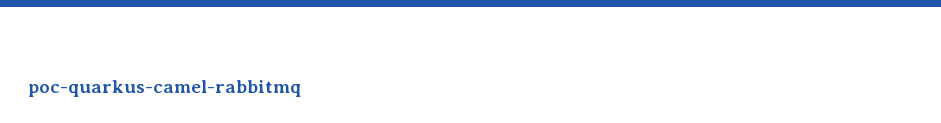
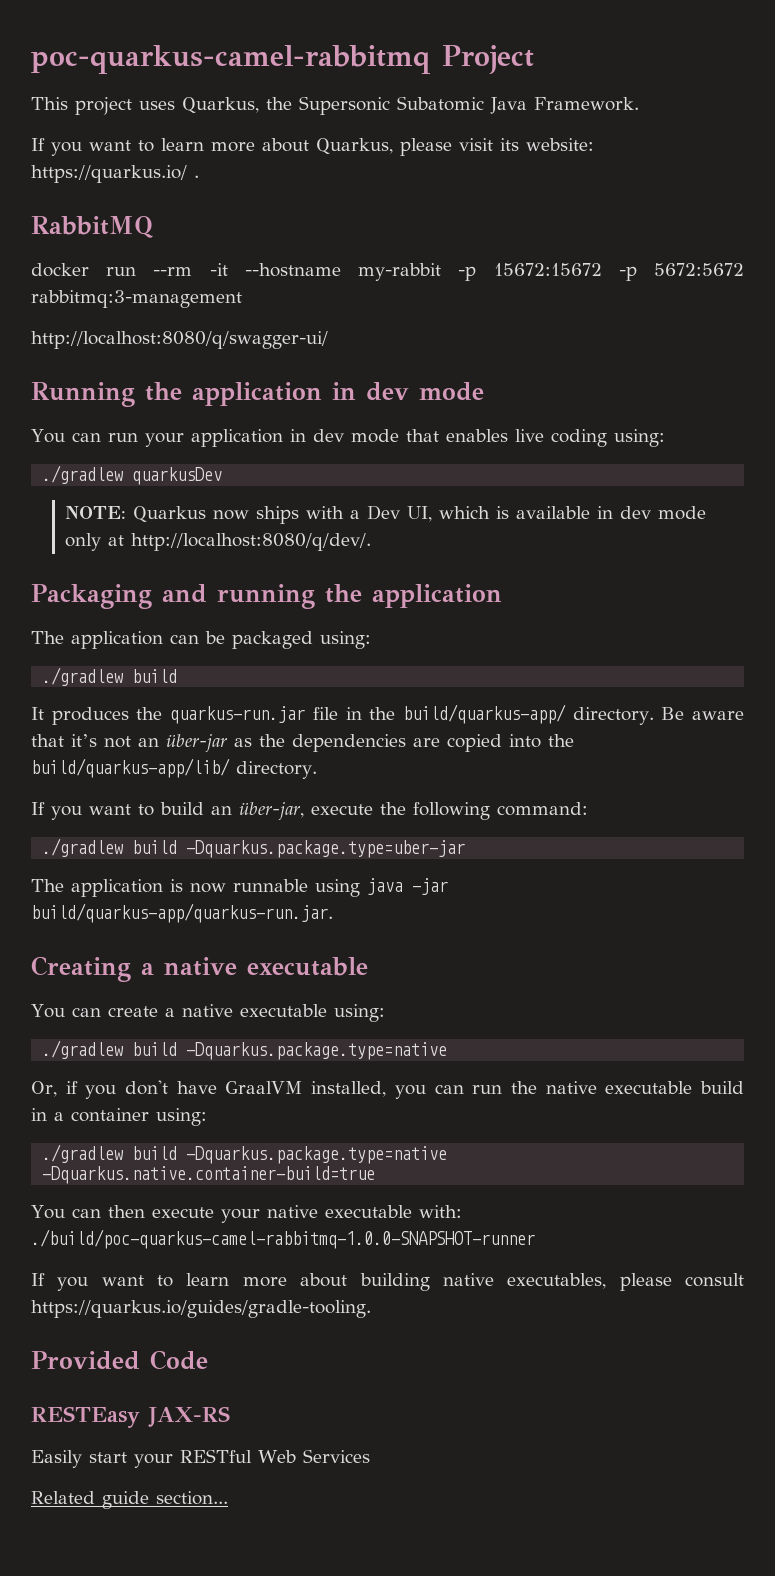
- poc-quarkus-camel-rabbitmq
+ poc-quarkus-camel-rabbitmq Project
+ This project uses Quarkus, the Supersonic Subatomic Java Framework.
+ If you want to learn more about Quarkus, please visit its website: https://quarkus.io/ .
+ RabbitMQ
+ docker run --rm -it --hostname my-rabbit -p 15672:15672 -p 5672:5672 rabbitmq:3-management
+ http://localhost:8080/q/swagger-ui/
+ Running the application in dev mode
+ You can run your application in dev mode that enables live coding using:
+ ./gradlew quarkusDev
+ NOTE: Quarkus now ships with a Dev UI, which is available in dev mode only at http://localhost:8080/q/dev/.
+ Packaging and running the application
+ The application can be packaged using:
+ ./gradlew build
+ It produces the quarkus-run.jar file in the build/quarkus-app/ directory. Be aware that it’s not an über-jar as the dependencies are copied into the build/quarkus-app/lib/ directory.
+ If you want to build an über-jar, execute the following command:
+ ./gradlew build -Dquarkus.package.type=uber-jar
+ The application is now runnable using java -jar build/quarkus-app/quarkus-run.jar.
+ Creating a native executable
+ You can create a native executable using:
+ ./gradlew build -Dquarkus.package.type=native
+ Or, if you don't have GraalVM installed, you can run the native executable build in a container using:
+ ./gradlew build -Dquarkus.package.type=native -Dquarkus.native.container-build=true
+ You can then execute your native executable with: ./build/poc-quarkus-camel-rabbitmq-1.0.0-SNAPSHOT-runner
+ If you want to learn more about building native executables, please consult https://quarkus.io/guides/gradle-tooling.
+ Provided Code
+ RESTEasy JAX-RS
+ Easily start your RESTful Web Services
+ Related guide section...

